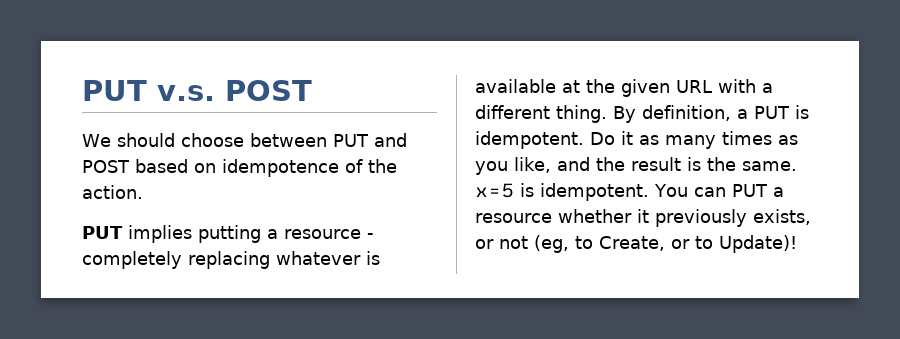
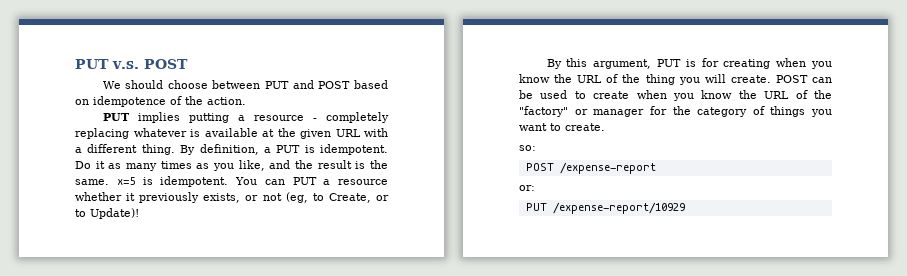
+ By this argument, PUT is for creating when you know the URL of the thing you will create. POST can be used to create when you know the URL of the "factory" or manager for the category of things you want to create.
+ so:
+ POST /expense-report
+ or:
+ PUT /expense-report/10929

